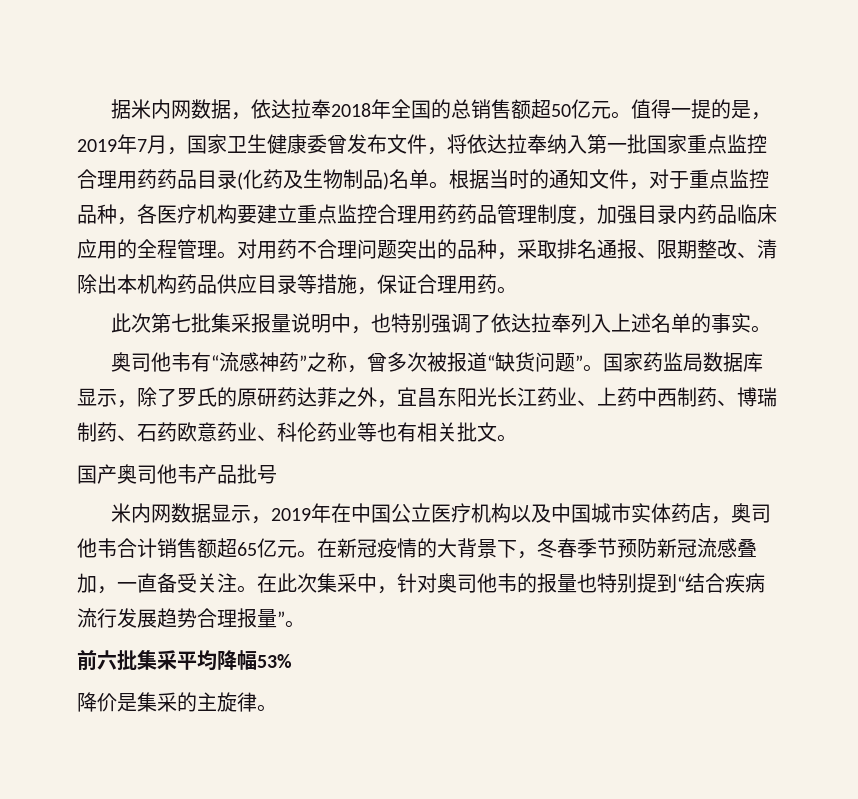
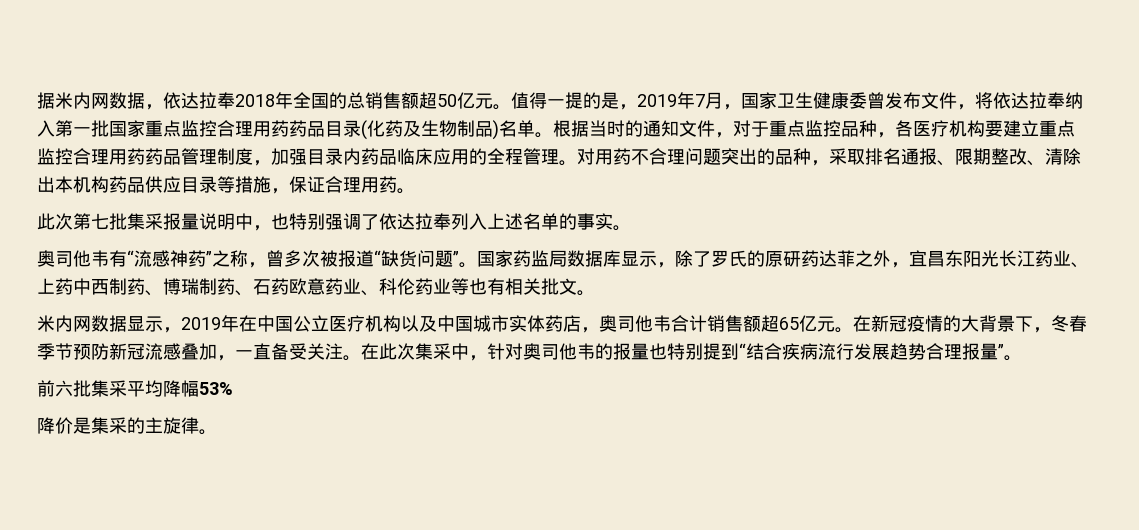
- 国产奥司他韦产品批号

